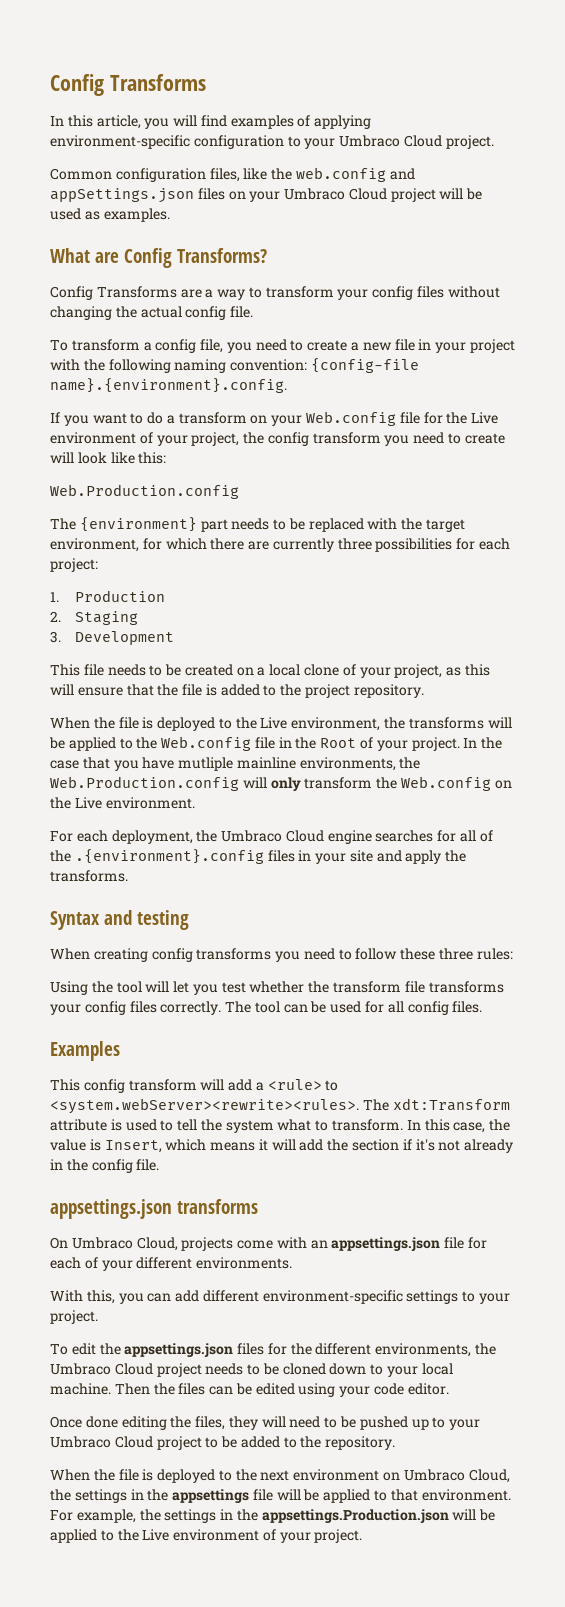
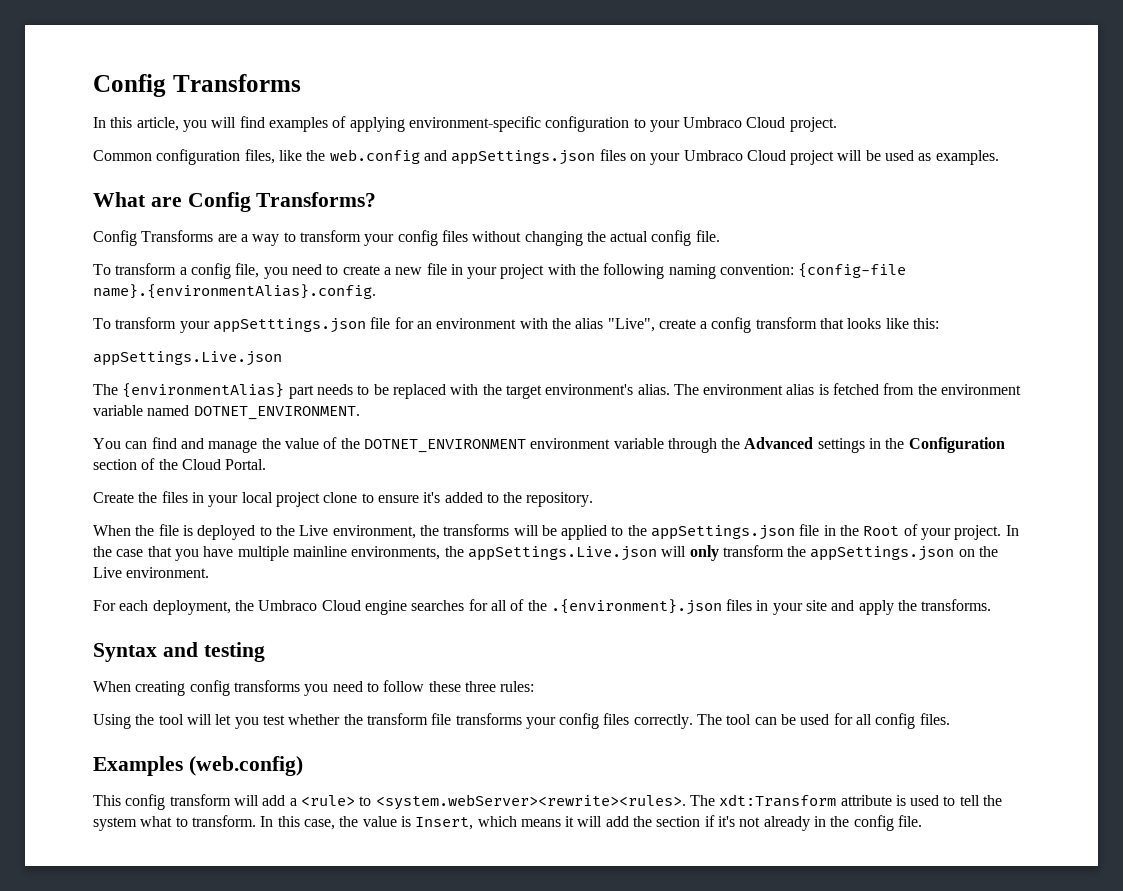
- To transform a config file, you need to create a new file in your project with the following naming convention: {config-file name}.{environment}.config.
- If you want to do a transform on your Web.config file for the Live environment of your project, the config transform you need to create will look like this:
- Web.Production.config
- The {environment} part needs to be replaced with the target environment, for which there are currently three possibilities for each project:
- 1. Production
- 2. Staging
- 3. Development
- This file needs to be created on a local clone of your project, as this will ensure that the file is added to the project repository.
+ To transform a config file, you need to create a new file in your project with the following naming convention: {config-file name}.{environmentAlias}.config.
+ To transform your appSetttings.json file for an environment with the alias "Live", create a config transform that looks like this:
+ appSettings.Live.json
+ The {environmentAlias} part needs to be replaced with the target environment's alias. The environment alias is fetched from the environment variable named DOTNET_ENVIRONMENT.
+ You can find and manage the value of the DOTNET_ENVIRONMENT environment variable through the Advanced settings in the Configuration section of the Cloud Portal.
+ Create the files in your local project clone to ensure it's added to the repository.
- When the file is deployed to the Live environment, the transforms will be applied to the Web.config file in the Root of your project.
+ When the file is deployed to the Live environment, the transforms will be applied to the appSettings.json file in the Root of your project.
- In the case that you have mutliple mainline environments, the Web.Production.config will only transform the Web.config on the Live environment.
+ In the case that you have multiple mainline environments, the appSettings.Live.json will only transform the appSettings.json on the Live environment.
- For each deployment, the Umbraco Cloud engine searches for all of the .{environment}.config files in your site and apply the transforms.
+ For each deployment, the Umbraco Cloud engine searches for all of the .{environment}.json files in your site and apply the transforms.
- Examples
+ Examples (web.config)
- appsettings.json transforms
- On Umbraco Cloud, projects come with an appsettings.json file for each of your different environments.
- With this, you can add different environment-specific settings to your project.
- To edit the appsettings.json files for the different environments, the Umbraco Cloud project needs to be cloned down to your local machine. Then the files can be edited using your code editor.
- Once done editing the files, they will need to be pushed up to your Umbraco Cloud project to be added to the repository.
- When the file is deployed to the next environment on Umbraco Cloud, the settings in the appsettings file will be applied to that environment. For example, the settings in the appsettings.Production.json will be applied to the Live environment of your project.

